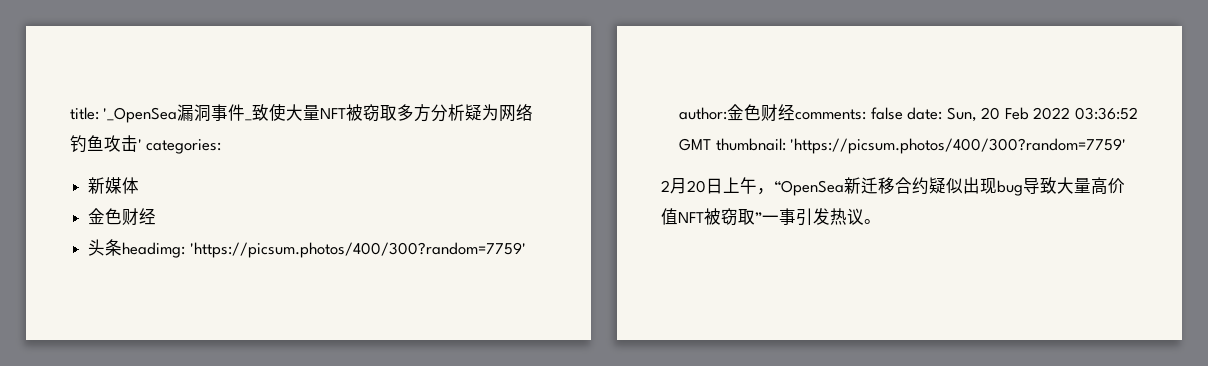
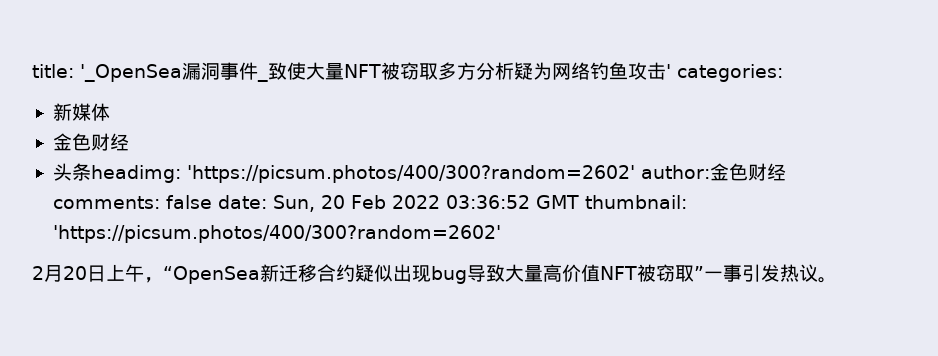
- 头条headimg: 'https://picsum.photos/400/300?random=7759' author:金色财经comments: false date: Sun, 20 Feb 2022 03:36:52 GMT thumbnail: 'https://picsum.photos/400/300?random=7759'
+ 头条headimg: 'https://picsum.photos/400/300?random=2602' author:金色财经comments: false date: Sun, 20 Feb 2022 03:36:52 GMT thumbnail: 'https://picsum.photos/400/300?random=2602'

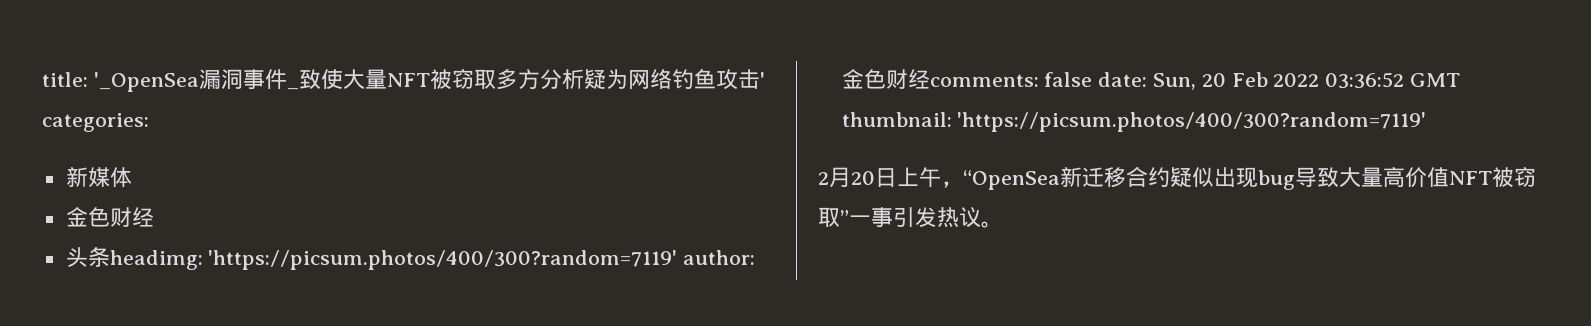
- 头条headimg: 'https://picsum.photos/400/300?random=2602' author:金色财经comments: false date: Sun, 20 Feb 2022 03:36:52 GMT thumbnail: 'https://picsum.photos/400/300?random=2602'
+ 头条headimg: 'https://picsum.photos/400/300?random=7119' author:金色财经comments: false date: Sun, 20 Feb 2022 03:36:52 GMT thumbnail: 'https://picsum.photos/400/300?random=7119'

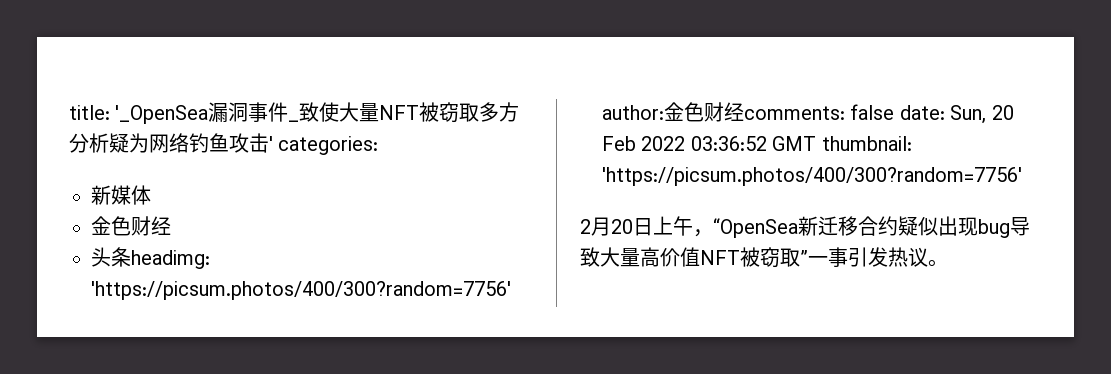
- 头条headimg: 'https://picsum.photos/400/300?random=7119' author:金色财经comments: false date: Sun, 20 Feb 2022 03:36:52 GMT thumbnail: 'https://picsum.photos/400/300?random=7119'
+ 头条headimg: 'https://picsum.photos/400/300?random=7756' author:金色财经comments: false date: Sun, 20 Feb 2022 03:36:52 GMT thumbnail: 'https://picsum.photos/400/300?random=7756'

